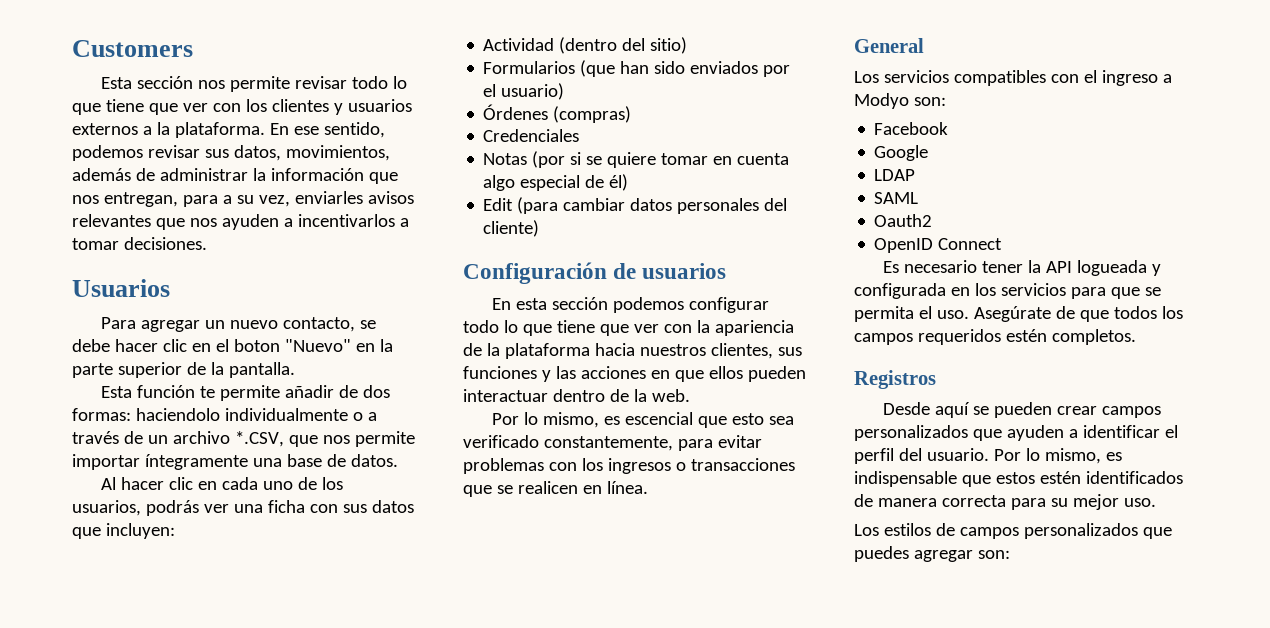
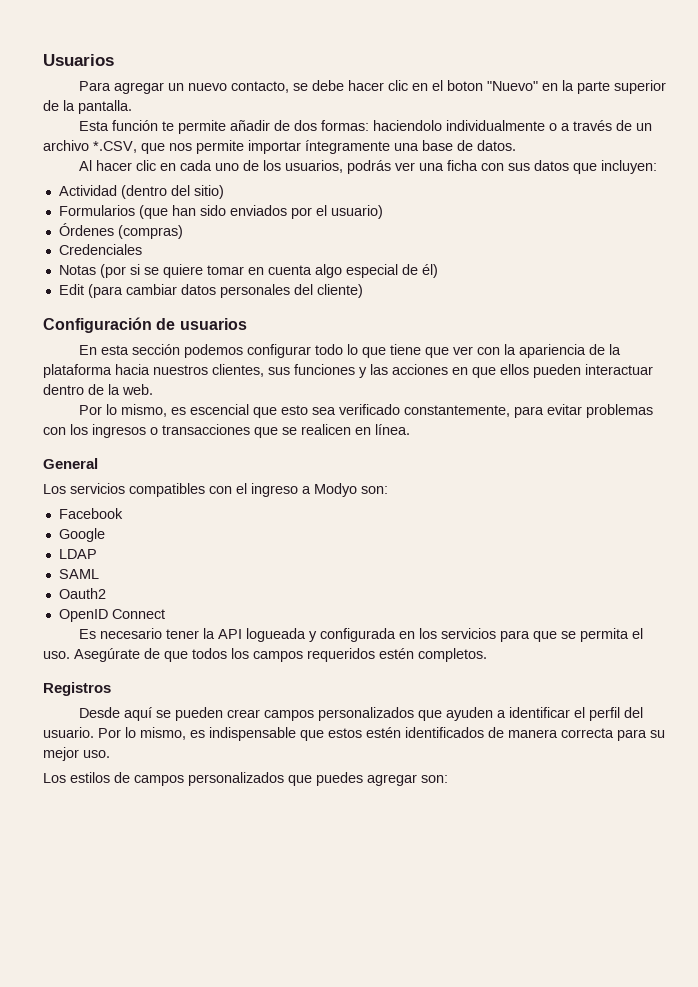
- Customers
- Esta sección nos permite revisar todo lo que tiene que ver con los clientes y usuarios externos a la plataforma. En ese sentido, podemos revisar sus datos, movimientos, además de administrar la información que nos entregan, para a su vez, enviarles avisos relevantes que nos ayuden a incentivarlos a tomar decisiones.

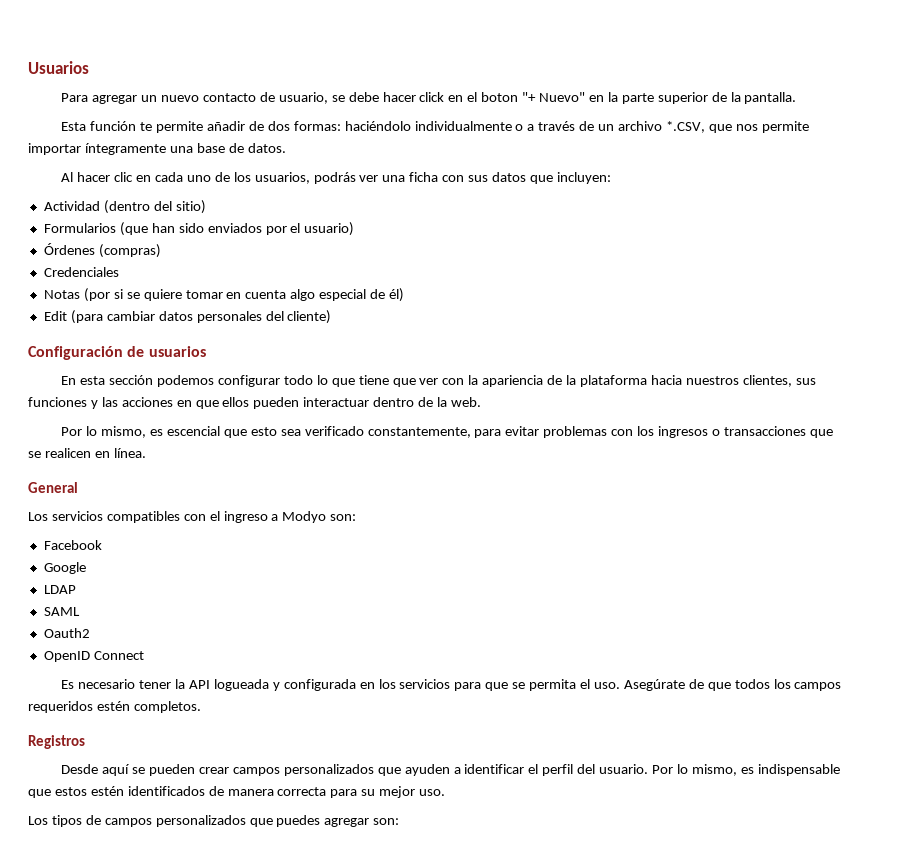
- Para agregar un nuevo contacto, se debe hacer clic en el boton "Nuevo" en la parte superior de la pantalla.
+ Para agregar un nuevo contacto de usuario, se debe hacer click en el boton "+ Nuevo" en la parte superior de la pantalla.
- Esta función te permite añadir de dos formas: haciendolo individualmente o a través de un archivo *.CSV, que nos permite importar íntegramente una base de datos.
+ Esta función te permite añadir de dos formas: haciéndolo individualmente o a través de un archivo *.CSV, que nos permite importar íntegramente una base de datos.
- Los estilos de campos personalizados que puedes agregar son:
+ Los tipos de campos personalizados que puedes agregar son:

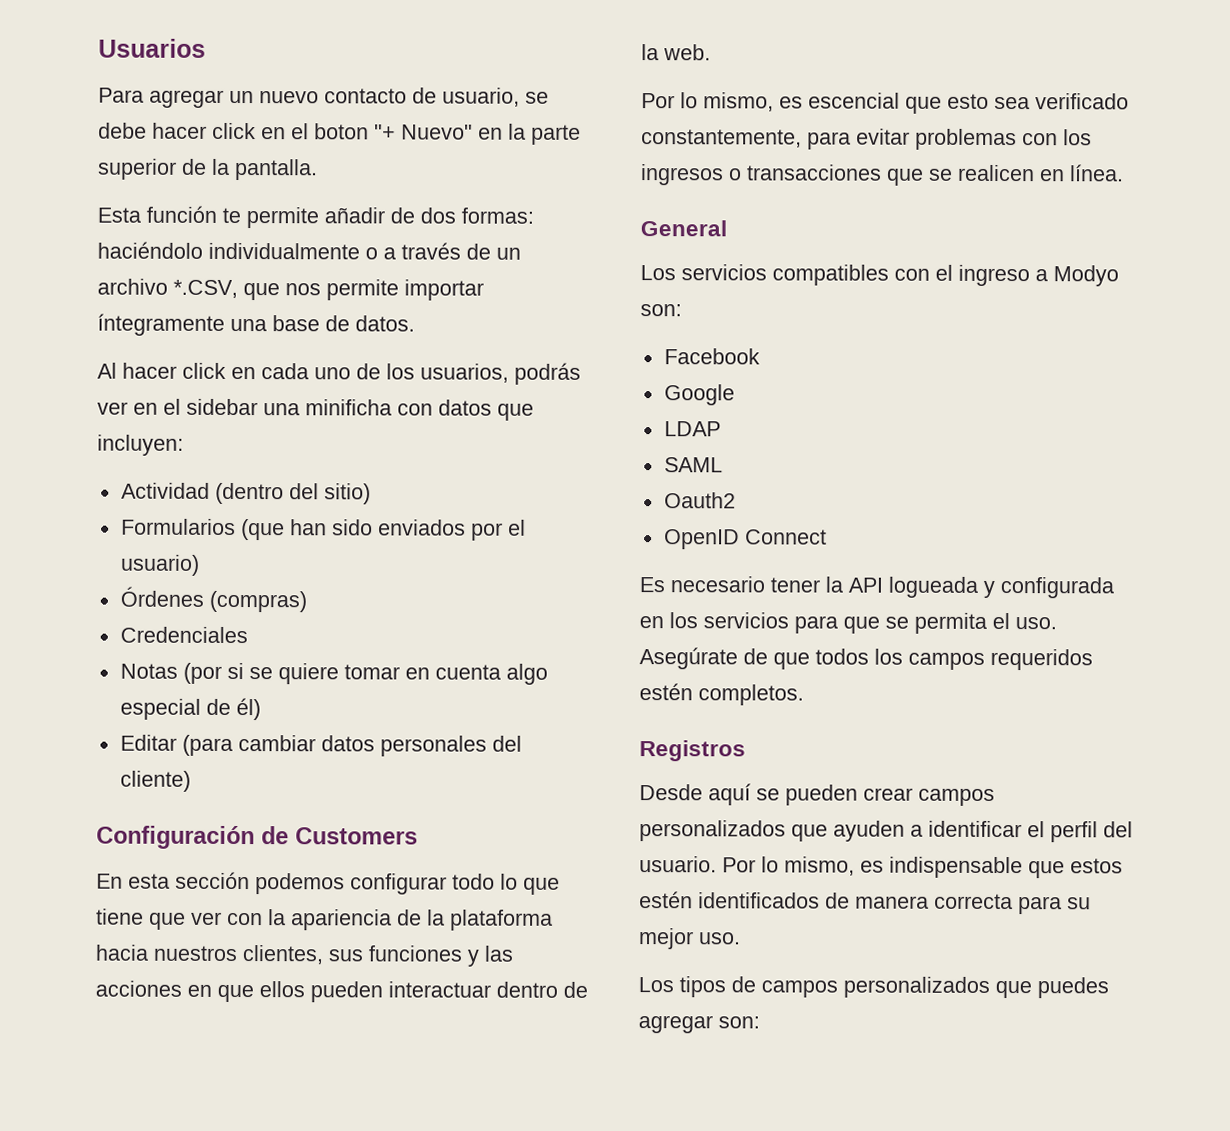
- Al hacer clic en cada uno de los usuarios, podrás ver una ficha con sus datos que incluyen:
+ Al hacer click en cada uno de los usuarios, podrás ver en el sidebar una minificha con datos que incluyen:
- Edit (para cambiar datos personales del cliente)
+ Editar (para cambiar datos personales del cliente)
- Configuración de usuarios
+ Configuración de Customers

